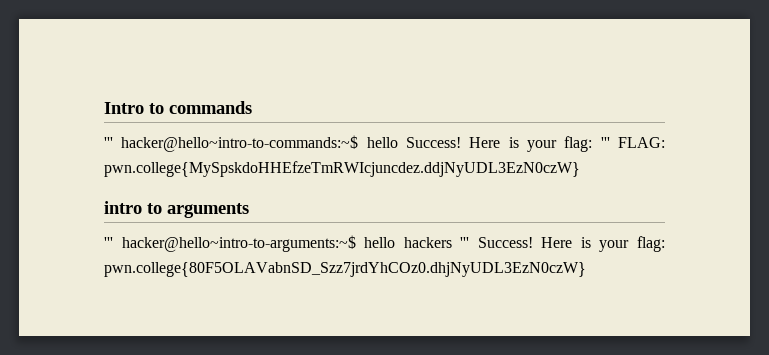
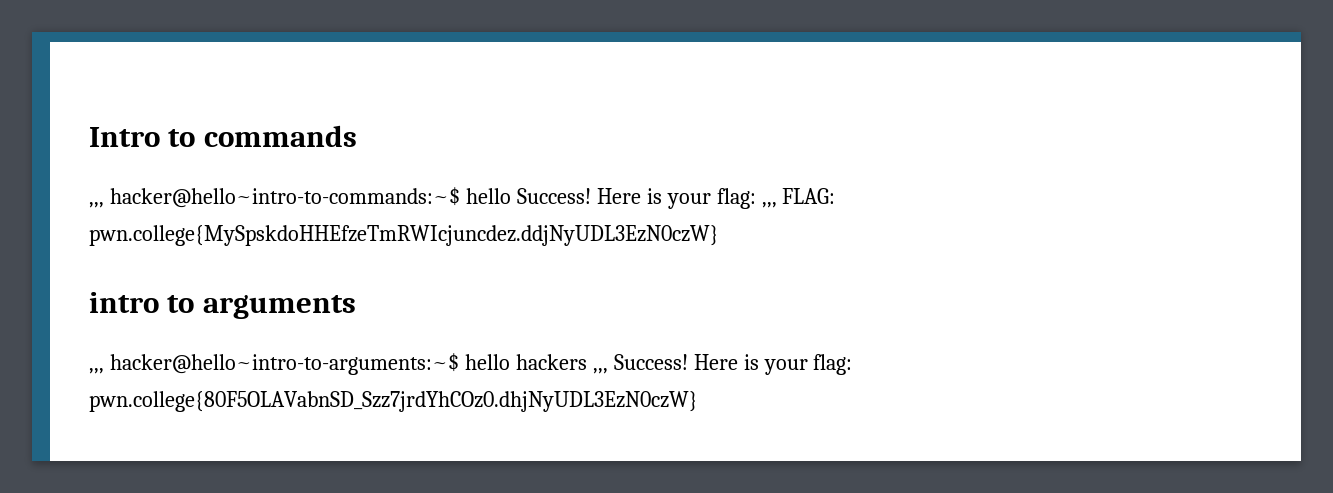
- ''' hacker@hello~intro-to-commands:~$ hello Success!
+ ,,, hacker@hello~intro-to-commands:~$ hello Success!
- Here is your flag: ''' FLAG: pwn.college{MySpskdoHHEfzeTmRWIcjuncdez.ddjNyUDL3EzN0czW}
+ Here is your flag: ,,, FLAG: pwn.college{MySpskdoHHEfzeTmRWIcjuncdez.ddjNyUDL3EzN0czW}
- ''' hacker@hello~intro-to-arguments:~$ hello hackers ''' Success!
+ ,,, hacker@hello~intro-to-arguments:~$ hello hackers ,,, Success!

